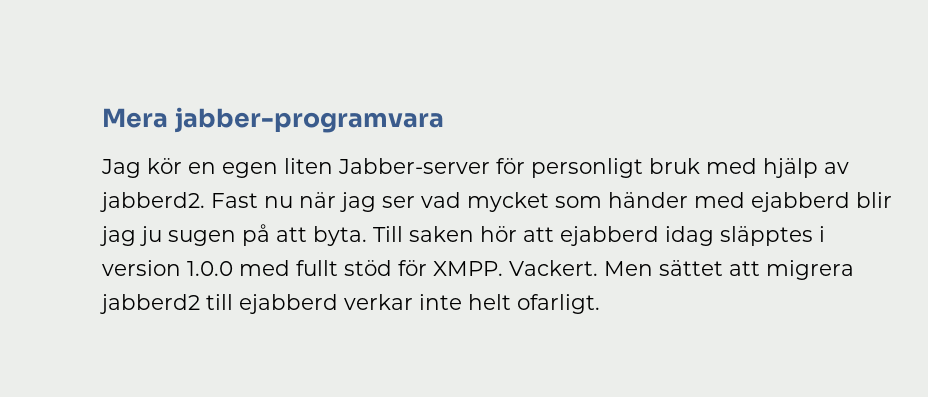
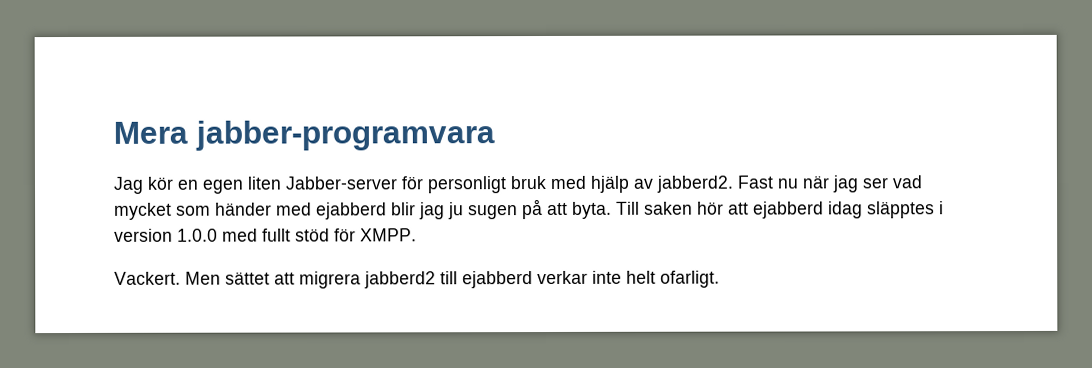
- Till saken hör att ejabberd idag släpptes i version 1.0.0 med fullt stöd för XMPP. Vackert.
+ Till saken hör att ejabberd idag släpptes i version 1.0.0 med fullt stöd för XMPP.
+ Vackert.

